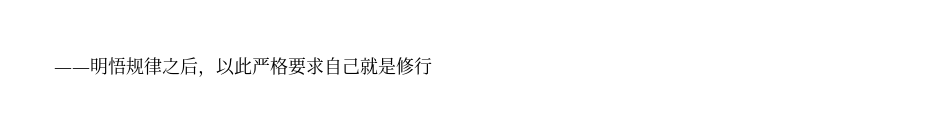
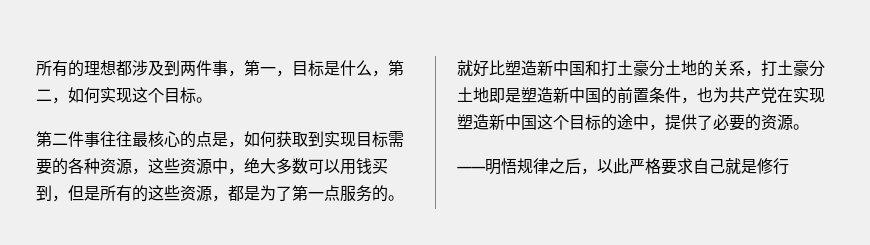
+ 所有的理想都涉及到两件事，第一，目标是什么，第二，如何实现这个目标。
+ 第二件事往往最核心的点是，如何获取到实现目标需要的各种资源，这些资源中，绝大多数可以用钱买到，但是所有的这些资源，都是为了第一点服务的。就好比塑造新中国和打土豪分土地的关系，打土豪分土地即是塑造新中国的前置条件，也为共产党在实现塑造新中国这个目标的途中，提供了必要的资源。

